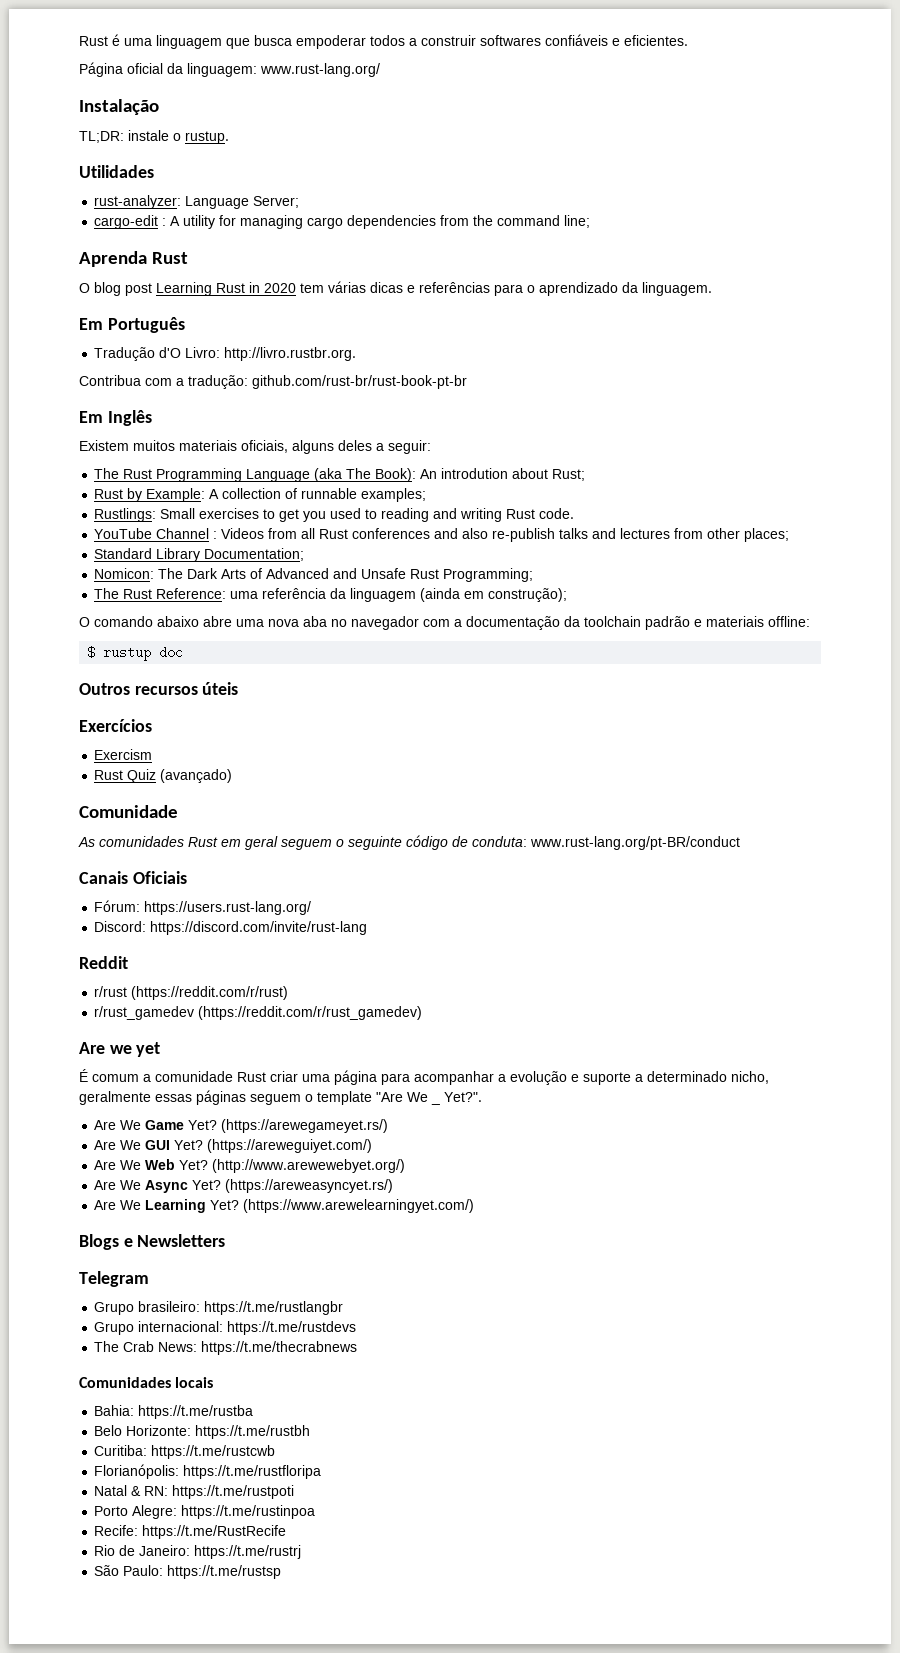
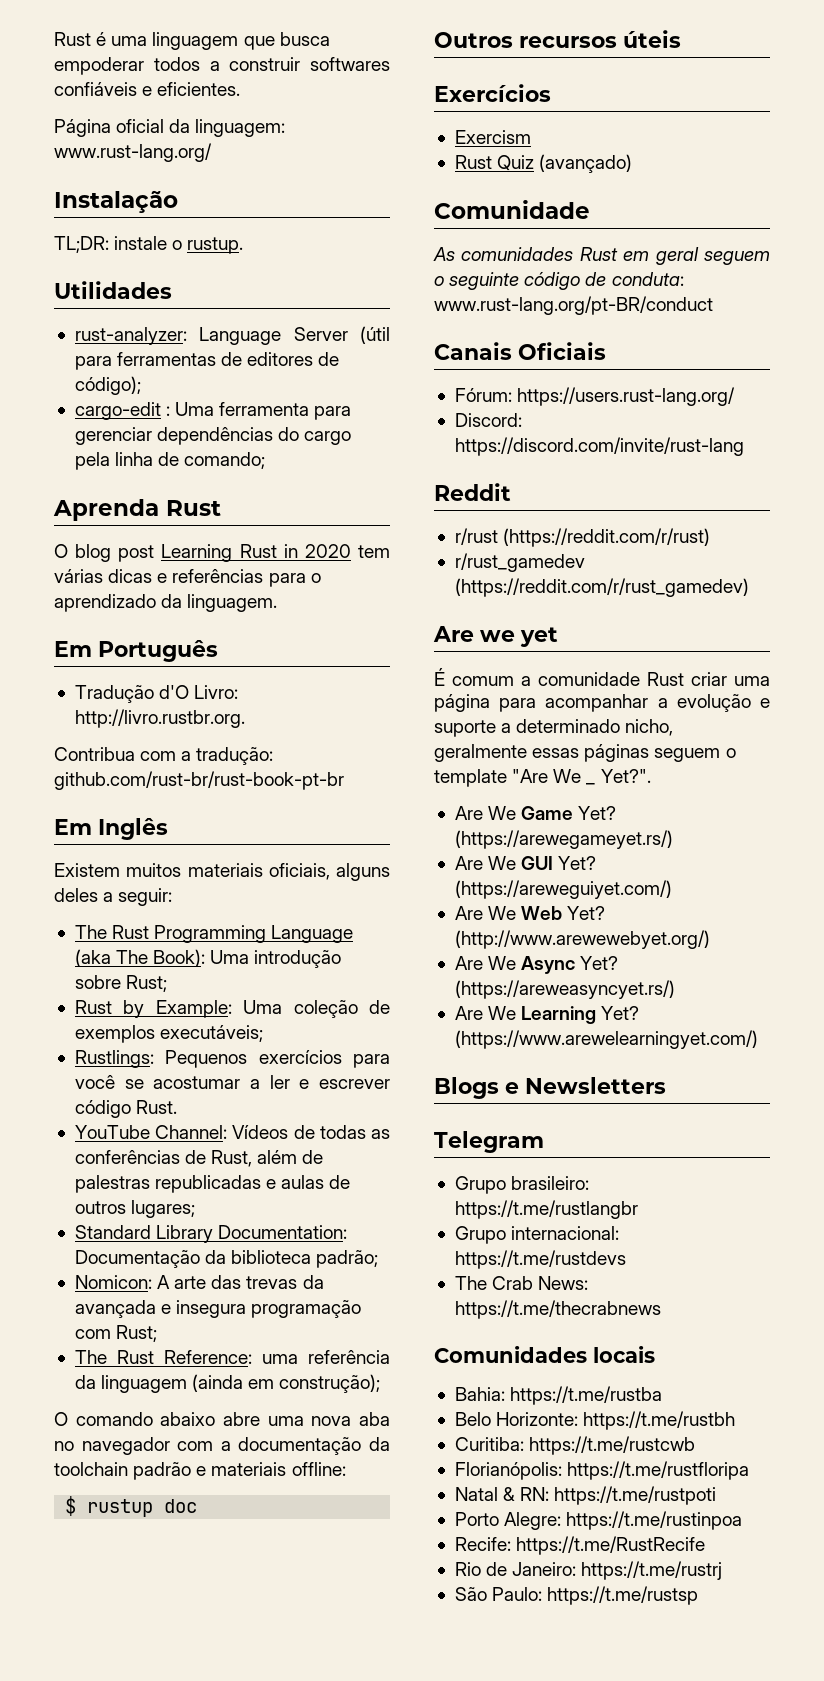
- rust-analyzer: Language Server;
- cargo-edit : A utility for managing cargo dependencies from the command line;
+ rust-analyzer: Language Server (útil para ferramentas de editores de código);
+ cargo-edit : Uma ferramenta para gerenciar dependências do cargo pela linha de comando;
- The Rust Programming Language (aka The Book): An introdution about Rust;
+ The Rust Programming Language (aka The Book): Uma introdução sobre Rust;
- Rust by Example: A collection of runnable examples;
- Rustlings: Small exercises to get you used to reading and writing Rust code.
- YouTube Channel : Videos from all Rust conferences and also re-publish talks and lectures from other places;
- Standard Library Documentation;
- Nomicon: The Dark Arts of Advanced and Unsafe Rust Programming;
+ Rust by Example: Uma coleção de exemplos executáveis;
+ Rustlings: Pequenos exercícios para você se acostumar a ler e escrever código Rust.
+ YouTube Channel: Vídeos de todas as conferências de Rust, além de palestras republicadas e aulas de outros lugares;
+ Standard Library Documentation: Documentação da biblioteca padrão;
+ Nomicon: A arte das trevas da avançada e insegura programação com Rust;

